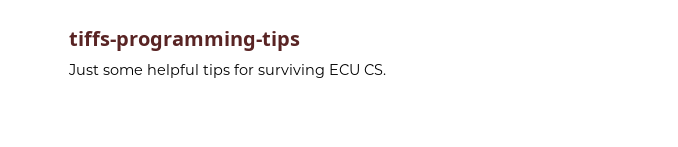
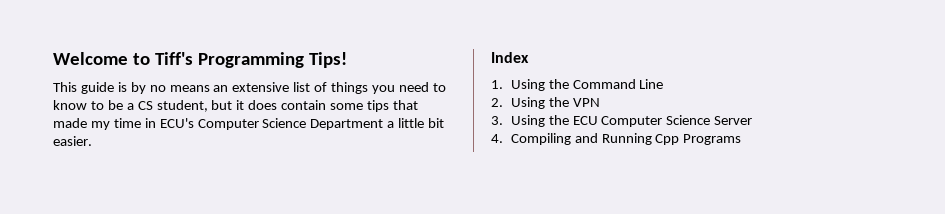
- tiffs-programming-tips
- Just some helpful tips for surviving ECU CS.
+ Welcome to Tiff's Programming Tips!
+ This guide is by no means an extensive list of things you need to know to be a CS student, but it does contain some tips that made my time in ECU's Computer Science Department a little bit easier.
+ Index
+ 1. Using the Command Line
+ 2. Using the VPN
+ 3. Using the ECU Computer Science Server
+ 4. Compiling and Running Cpp Programs

